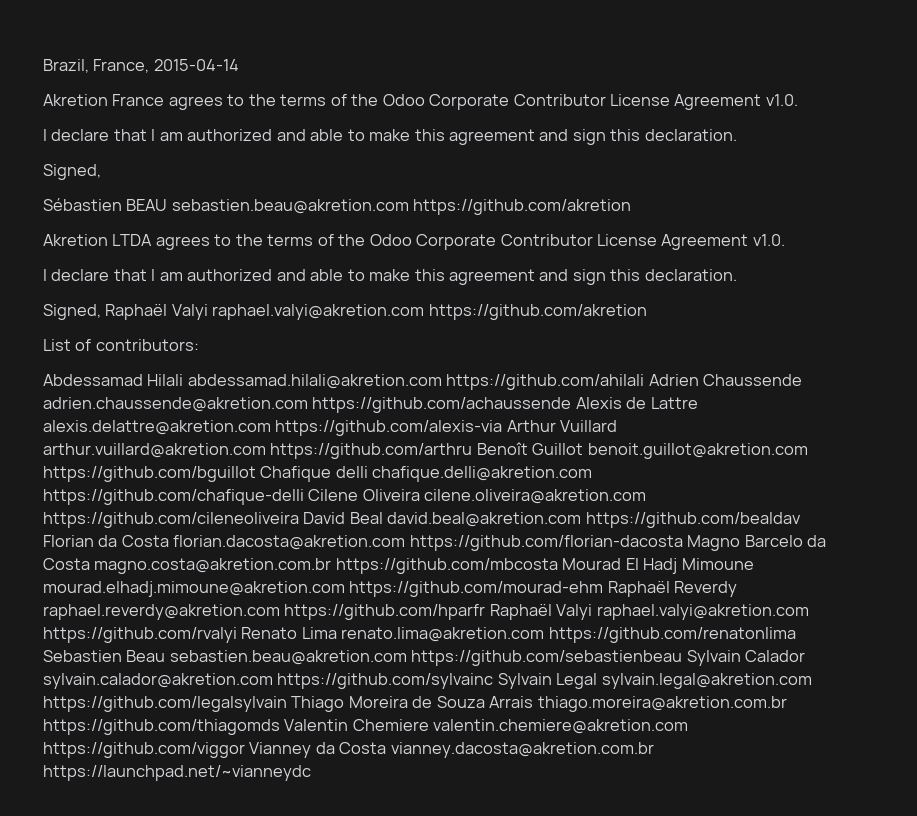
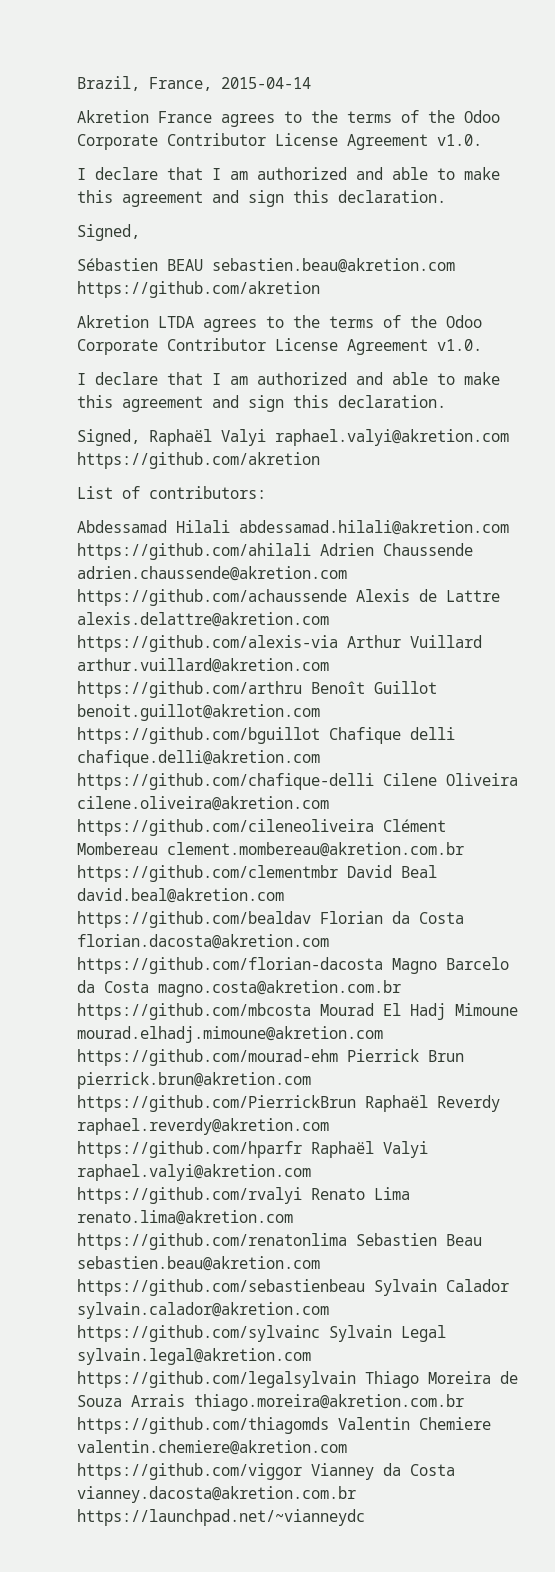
- Abdessamad Hilali abdessamad.hilali@akretion.com https://github.com/ahilali Adrien Chaussende adrien.chaussende@akretion.com https://github.com/achaussende Alexis de Lattre alexis.delattre@akretion.com https://github.com/alexis-via Arthur Vuillard arthur.vuillard@akretion.com https://github.com/arthru Benoît Guillot benoit.guillot@akretion.com https://github.com/bguillot Chafique delli chafique.delli@akretion.com https://github.com/chafique-delli Cilene Oliveira cilene.oliveira@akretion.com https://github.com/cileneoliveira David Beal david.beal@akretion.com https://github.com/bealdav Florian da Costa florian.dacosta@akretion.com https://github.com/florian-dacosta Magno Barcelo da Costa magno.costa@akretion.com.br https://github.com/mbcosta Mourad El Hadj Mimoune mourad.elhadj.mimoune@akretion.com https://github.com/mourad-ehm Raphaël Reverdy raphael.reverdy@akretion.com https://github.com/hparfr Raphaël Valyi raphael.valyi@akretion.com https://github.com/rvalyi Renato Lima renato.lima@akretion.com https://github.com/renatonlima Sebastien Beau sebastien.beau@akretion.com https://github.com/sebastienbeau Sylvain Calador sylvain.calador@akretion.com https://github.com/sylvainc Sylvain Legal sylvain.legal@akretion.com https://github.com/legalsylvain Thiago Moreira de Souza Arrais thiago.moreira@akretion.com.br https://github.com/thiagomds Valentin Chemiere valentin.chemiere@akretion.com https://github.com/viggor Vianney da Costa vianney.dacosta@akretion.com.br https://launchpad.net/~vianneydc
+ Abdessamad Hilali abdessamad.hilali@akretion.com https://github.com/ahilali Adrien Chaussende adrien.chaussende@akretion.com https://github.com/achaussende Alexis de Lattre alexis.delattre@akretion.com https://github.com/alexis-via Arthur Vuillard arthur.vuillard@akretion.com https://github.com/arthru Benoît Guillot benoit.guillot@akretion.com https://github.com/bguillot Chafique delli chafique.delli@akretion.com https://github.com/chafique-delli Cilene Oliveira cilene.oliveira@akretion.com https://github.com/cileneoliveira Clément Mombereau clement.mombereau@akretion.com.br https://github.com/clementmbr David Beal david.beal@akretion.com https://github.com/bealdav Florian da Costa florian.dacosta@akretion.com https://github.com/florian-dacosta Magno Barcelo da Costa magno.costa@akretion.com.br https://github.com/mbcosta Mourad El Hadj Mimoune mourad.elhadj.mimoune@akretion.com https://github.com/mourad-ehm Pierrick Brun pierrick.brun@akretion.com https://github.com/PierrickBrun Raphaël Reverdy raphael.reverdy@akretion.com https://github.com/hparfr Raphaël Valyi raphael.valyi@akretion.com https://github.com/rvalyi Renato Lima renato.lima@akretion.com https://github.com/renatonlima Sebastien Beau sebastien.beau@akretion.com https://github.com/sebastienbeau Sylvain Calador sylvain.calador@akretion.com https://github.com/sylvainc Sylvain Legal sylvain.legal@akretion.com https://github.com/legalsylvain Thiago Moreira de Souza Arrais thiago.moreira@akretion.com.br https://github.com/thiagomds Valentin Chemiere valentin.chemiere@akretion.com https://github.com/viggor Vianney da Costa vianney.dacosta@akretion.com.br https://launchpad.net/~vianneydc

